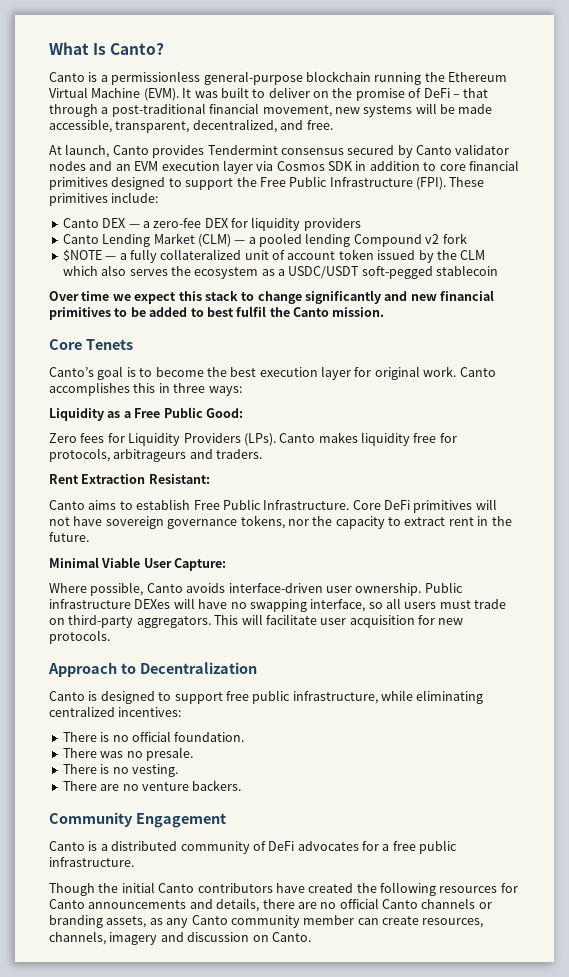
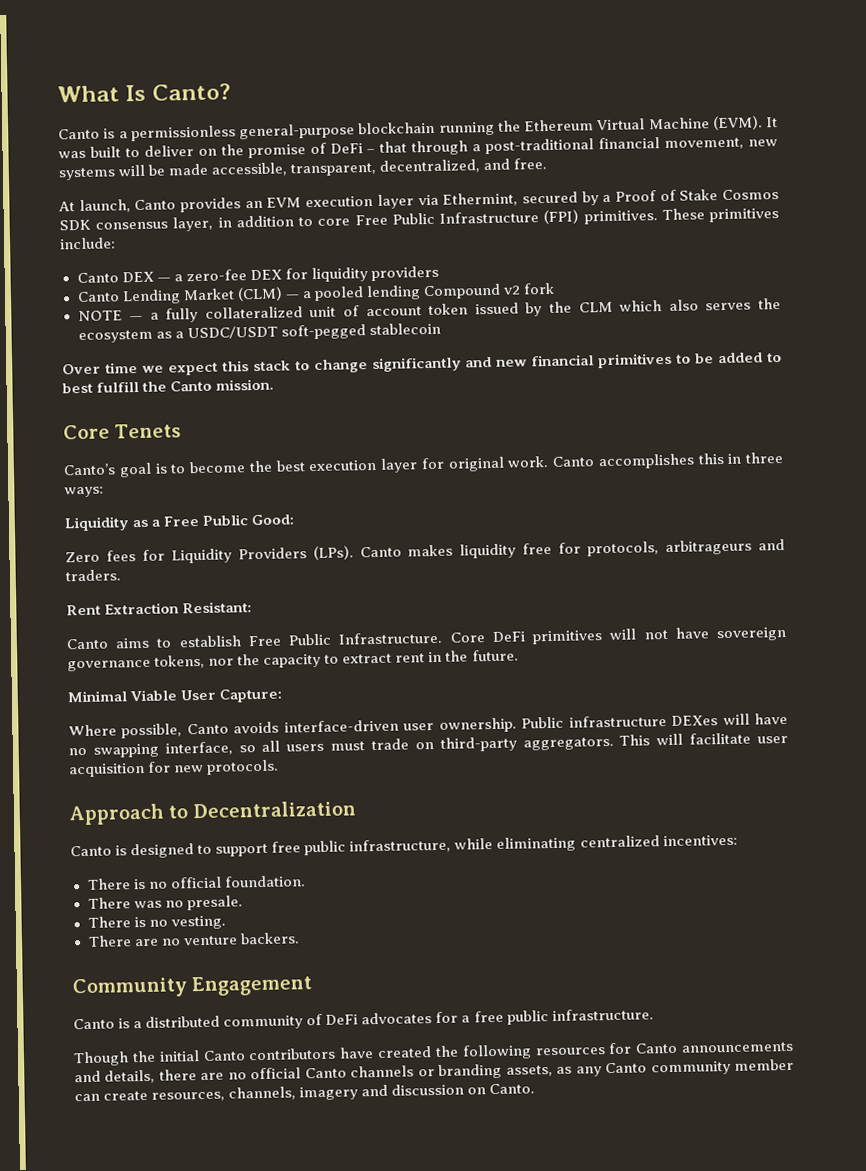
- At launch, Canto provides Tendermint consensus secured by Canto validator nodes and an EVM execution layer via Cosmos SDK in addition to core financial primitives designed to support the Free Public Infrastructure (FPI).
+ At launch, Canto provides an EVM execution layer via Ethermint, secured by a Proof of Stake Cosmos SDK consensus layer, in addition to core Free Public Infrastructure (FPI) primitives.
- $NOTE — a fully collateralized unit of account token issued by the CLM which also serves the ecosystem as a USDC/USDT soft-pegged stablecoin
+ NOTE — a fully collateralized unit of account token issued by the CLM which also serves the ecosystem as a USDC/USDT soft-pegged stablecoin
- Over time we expect this stack to change significantly and new financial primitives to be added to best fulfil the Canto mission.
+ Over time we expect this stack to change significantly and new financial primitives to be added to best fulfill the Canto mission.

